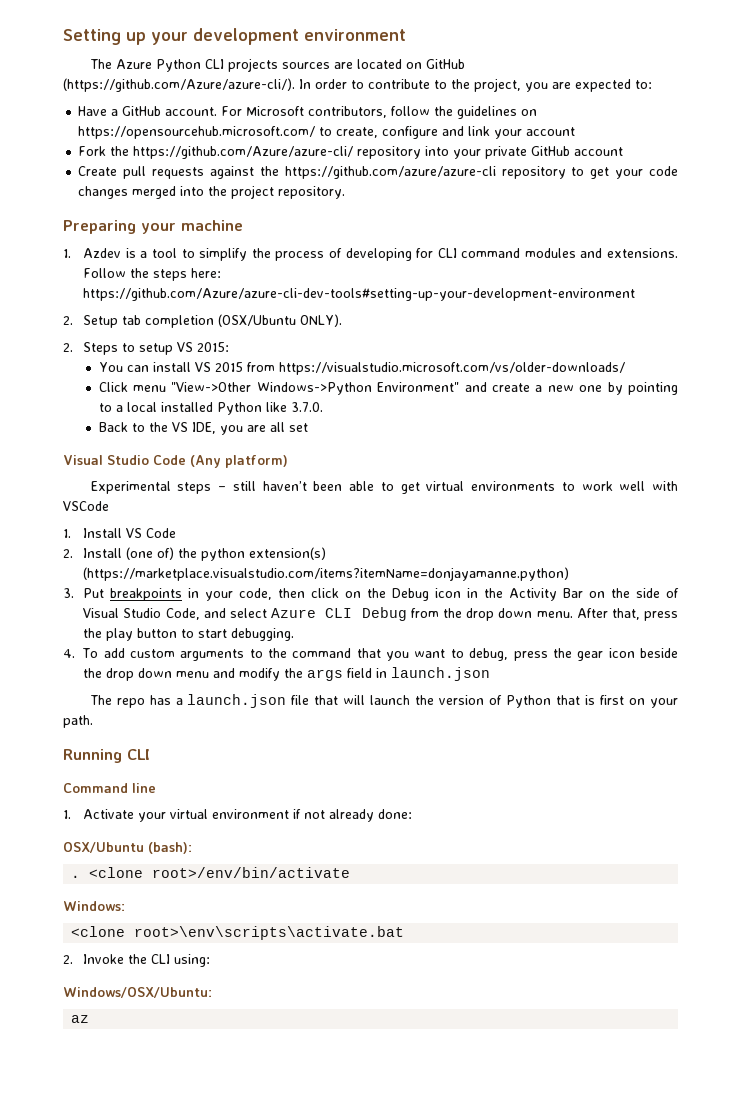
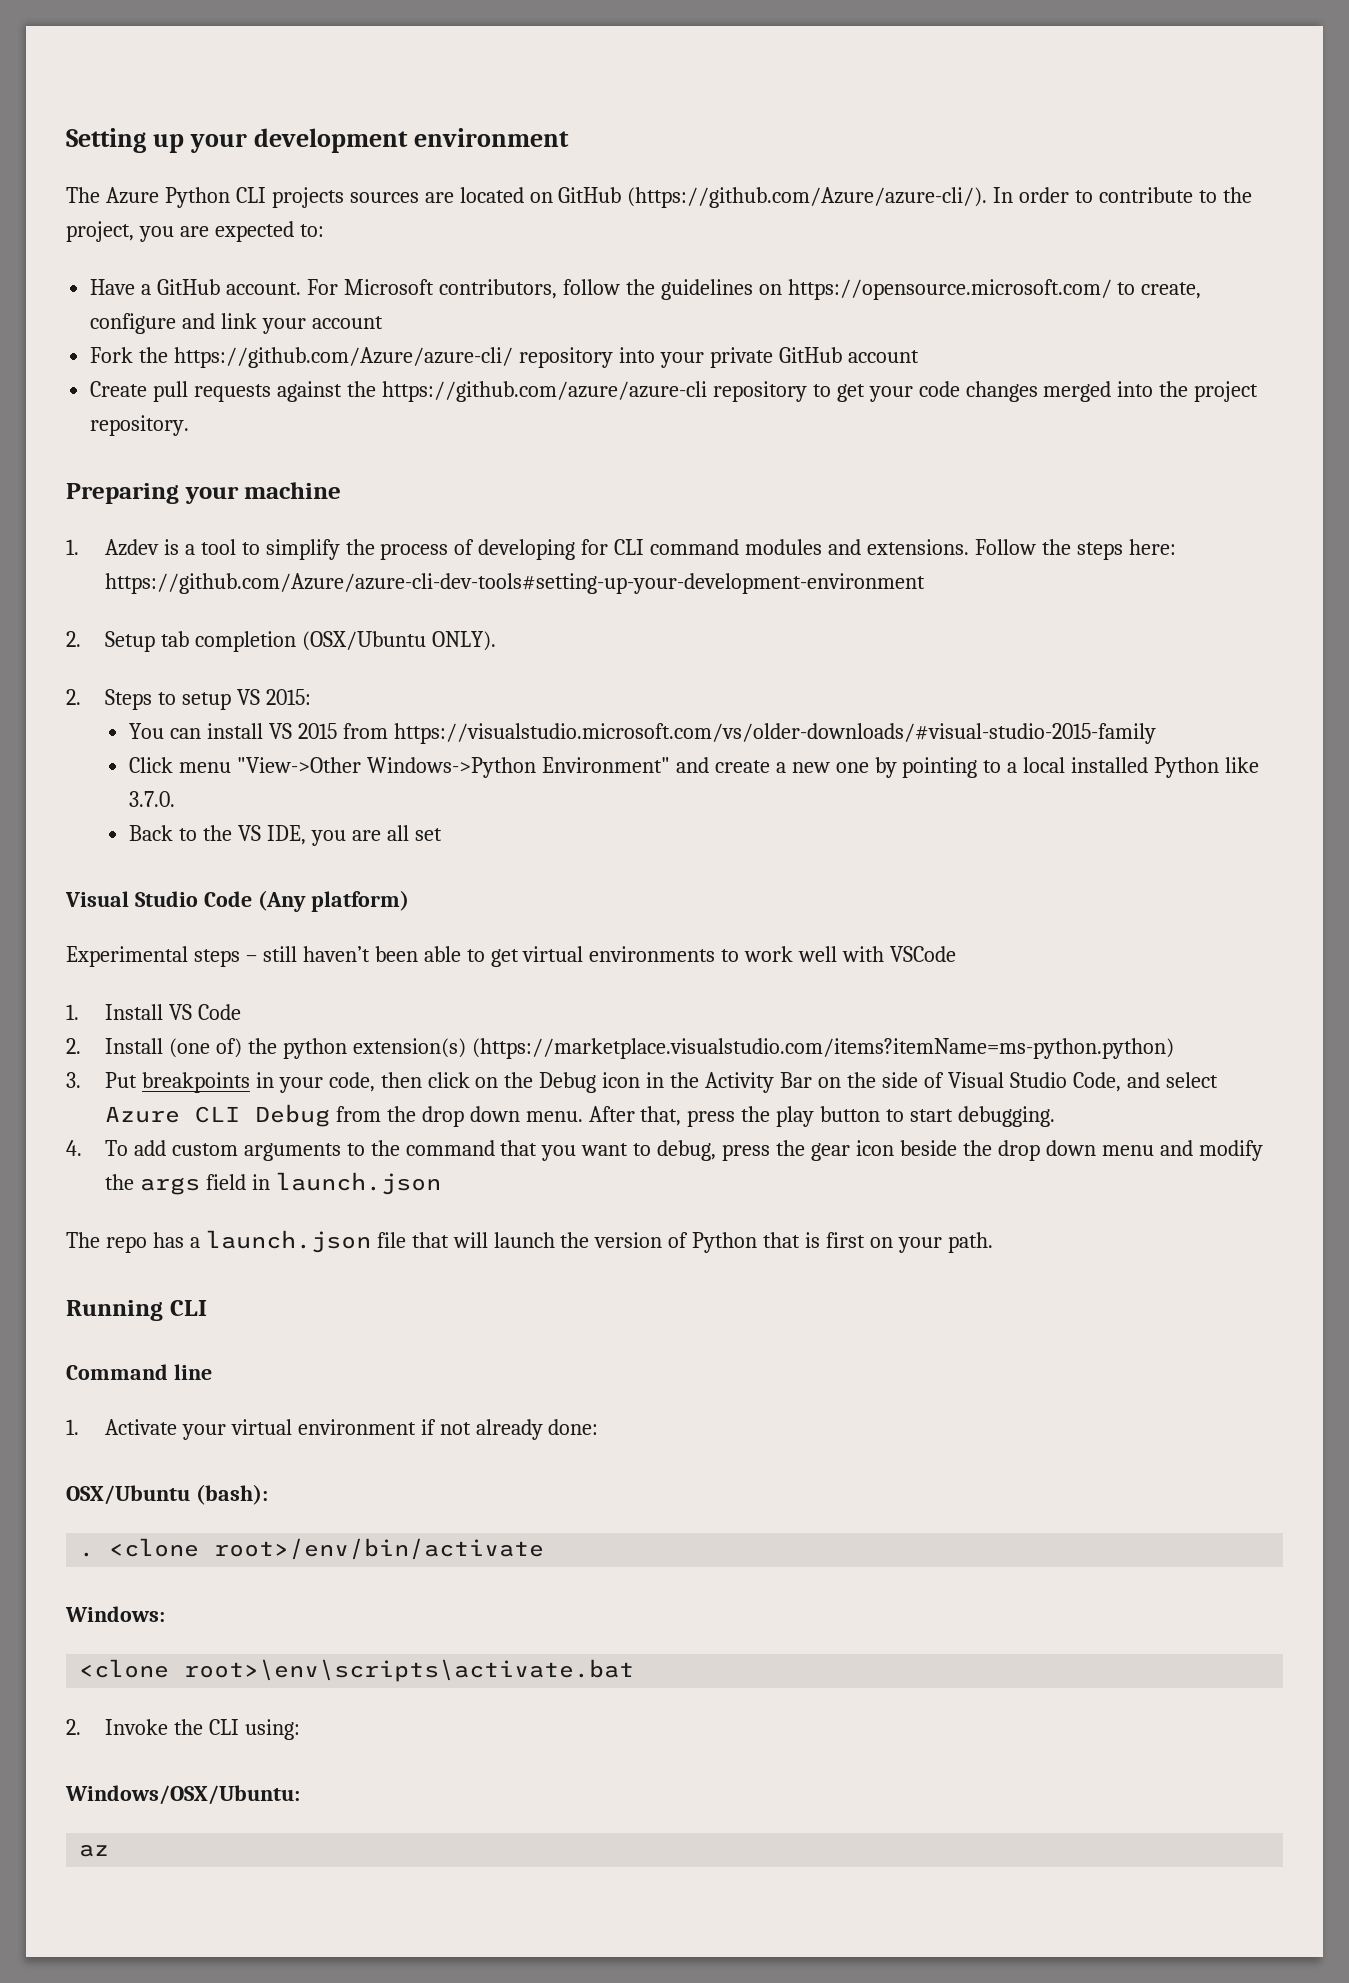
- For Microsoft contributors, follow the guidelines on https://opensourcehub.microsoft.com/ to create, configure and link your account
+ For Microsoft contributors, follow the guidelines on https://opensource.microsoft.com/ to create, configure and link your account
- You can install VS 2015 from https://visualstudio.microsoft.com/vs/older-downloads/
+ You can install VS 2015 from https://visualstudio.microsoft.com/vs/older-downloads/#visual-studio-2015-family
- 2. Install (one of) the python extension(s) (https://marketplace.visualstudio.com/items?itemName=donjayamanne.python)
+ 2. Install (one of) the python extension(s) (https://marketplace.visualstudio.com/items?itemName=ms-python.python)

